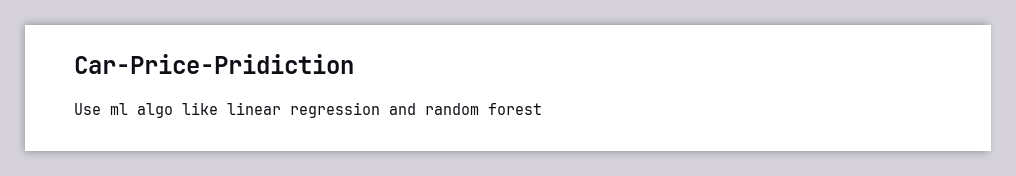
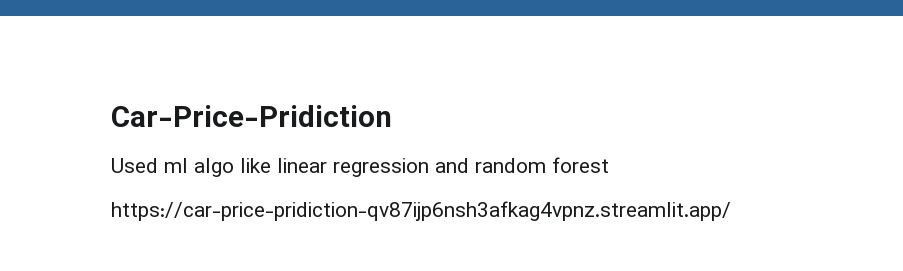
- Use ml algo like linear regression and random forest
+ Used ml algo like linear regression and random forest
+ https://car-price-pridiction-qv87ijp6nsh3afkag4vpnz.streamlit.app/

